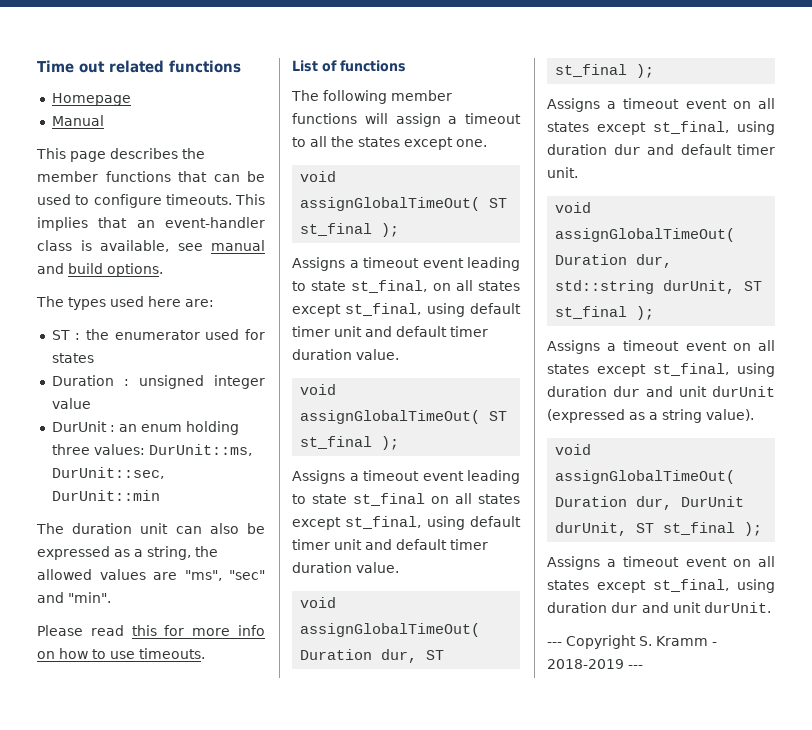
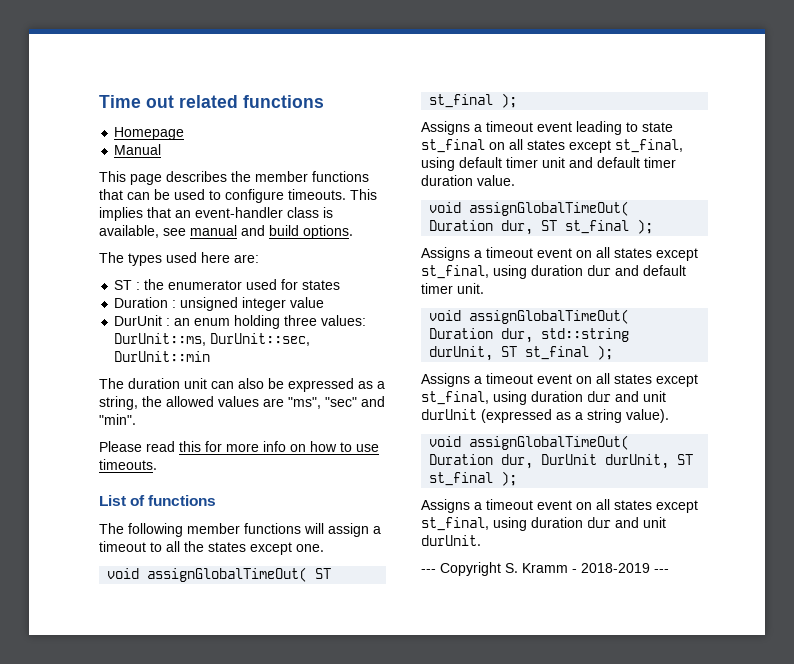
- Assigns a timeout event leading to state st_final, on all states except st_final, using default timer unit and default timer duration value.
- void assignGlobalTimeOut( ST st_final );

